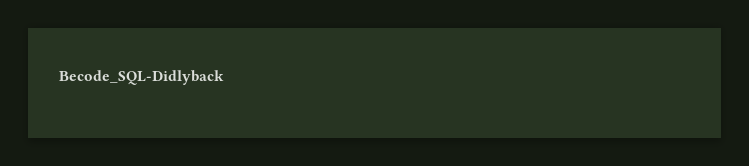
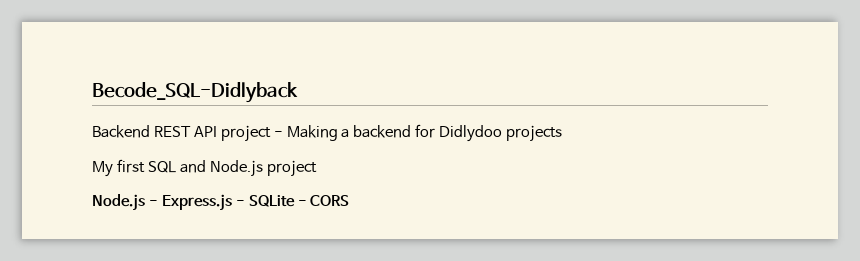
+ Backend REST API project - Making a backend for Didlydoo projects
+ My first SQL and Node.js project
+ Node.js - Express.js - SQLite - CORS

